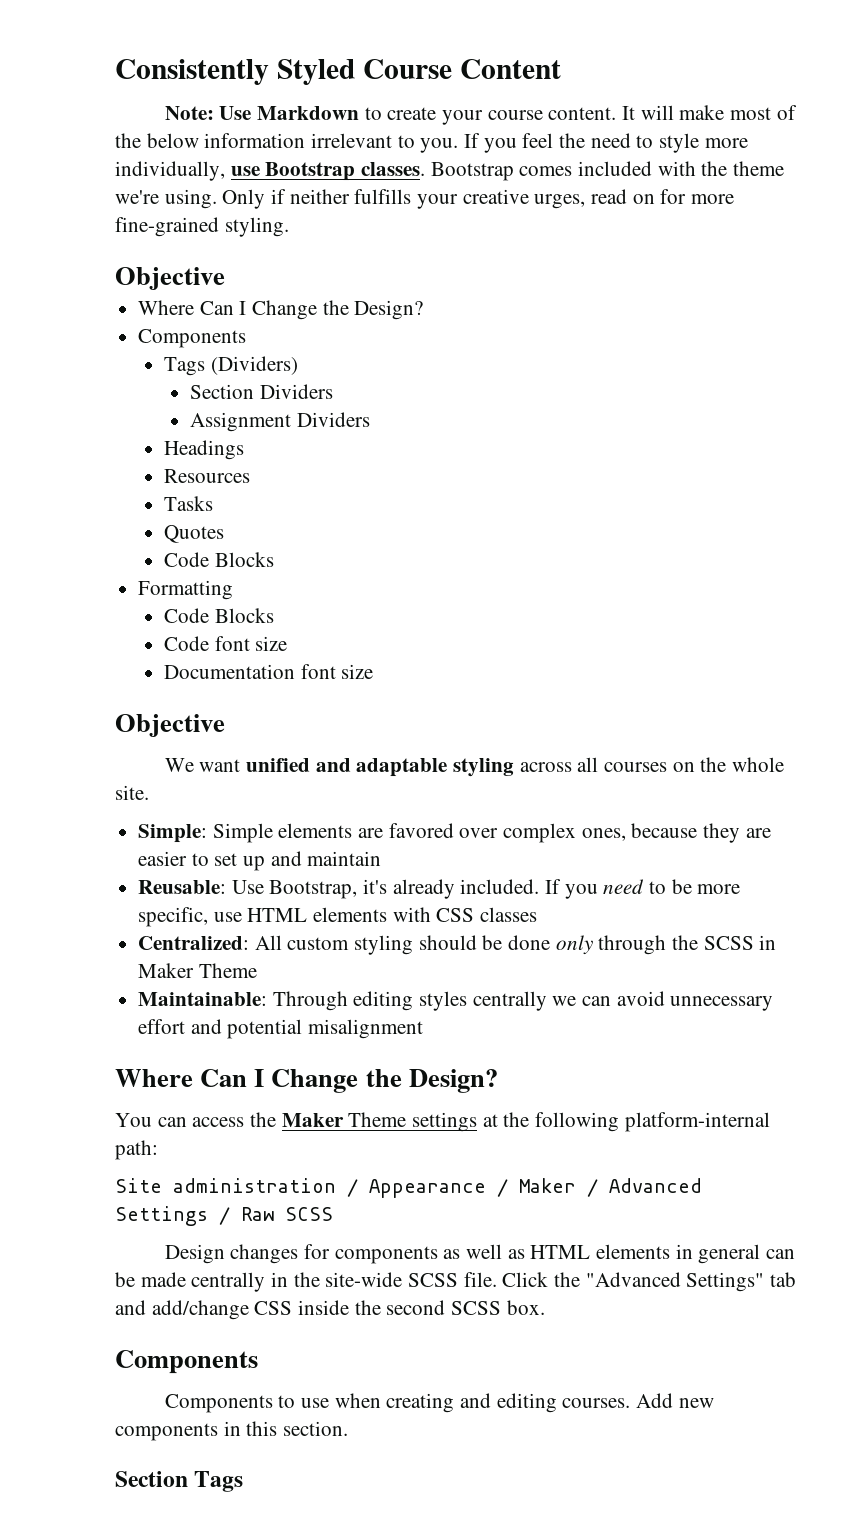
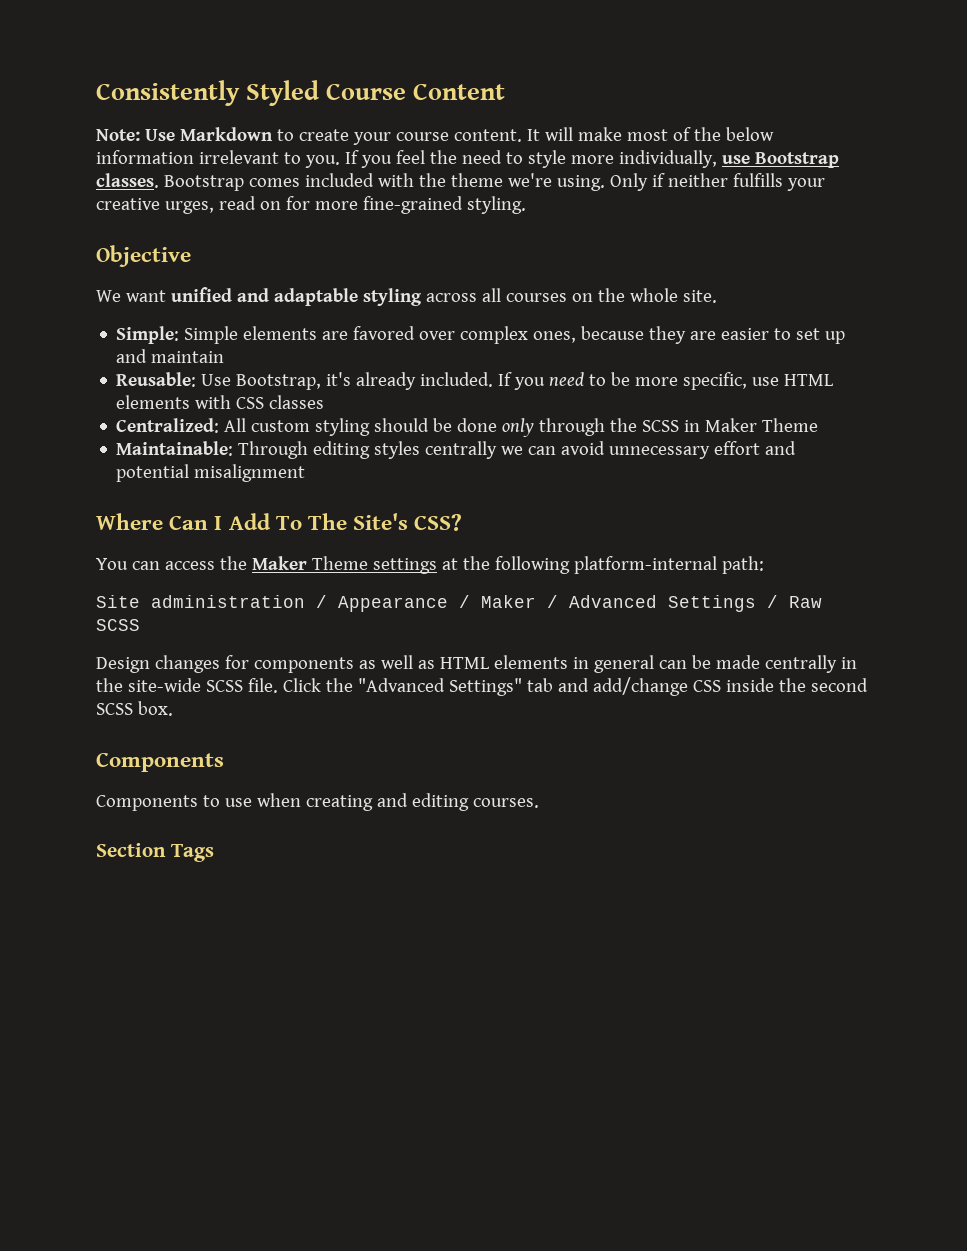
  Only if neither fulfills your creative urges, read on for more fine-grained styling.
- Objective
- Where Can I Change the Design?
- Components
- Tags (Dividers)
- Section Dividers
- Assignment Dividers
- Headings
- Resources
- Tasks
- Quotes
- Code Blocks
- Formatting
- Code Blocks
- Code font size
- Documentation font size
  Maintainable: Through editing styles centrally we can avoid unnecessary effort and potential misalignment
- Where Can I Change the Design?
+ Where Can I Add To The Site's CSS?
- Add new components in this section.

